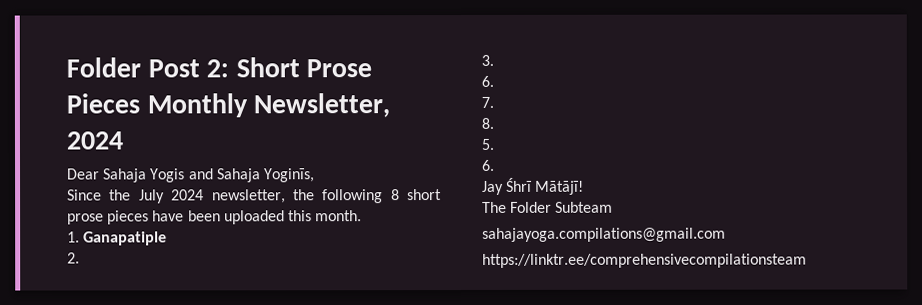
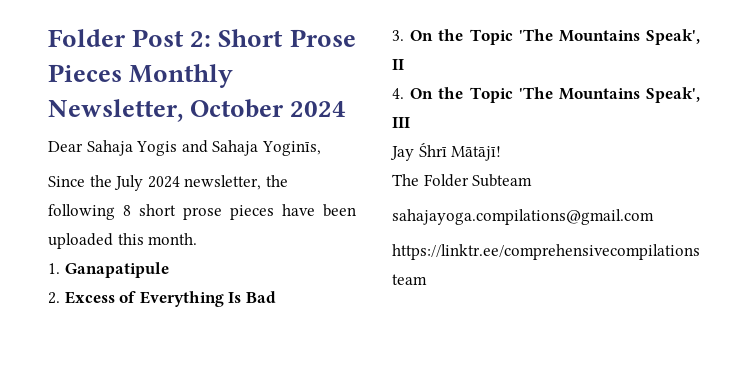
- Folder Post 2: Short Prose Pieces Monthly Newsletter, 2024
+ Folder Post 2: Short Prose Pieces Monthly Newsletter, October 2024
- 1. Ganapatiple
+ 1. Ganapatipule
- 2.
- 3.
- 6.
- 7.
- 8.
- 5.
- 6.
+ 2. Excess of Everything Is Bad
+ 3. On the Topic 'The Mountains Speak', II
+ 4. On the Topic 'The Mountains Speak', III

